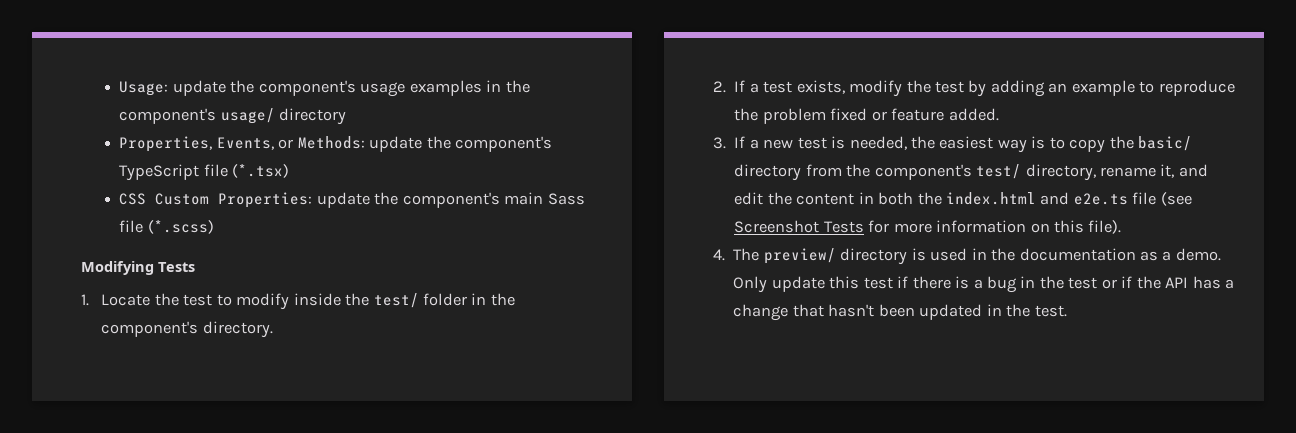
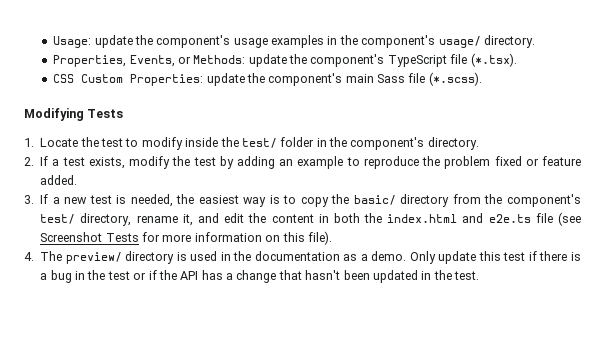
- Usage: update the component's usage examples in the component's usage/ directory
+ Usage: update the component's usage examples in the component's usage/ directory.
- Properties, Events, or Methods: update the component's TypeScript file (*.tsx)
+ Properties, Events, or Methods: update the component's TypeScript file (*.tsx).
- CSS Custom Properties: update the component's main Sass file (*.scss)
+ CSS Custom Properties: update the component's main Sass file (*.scss).

